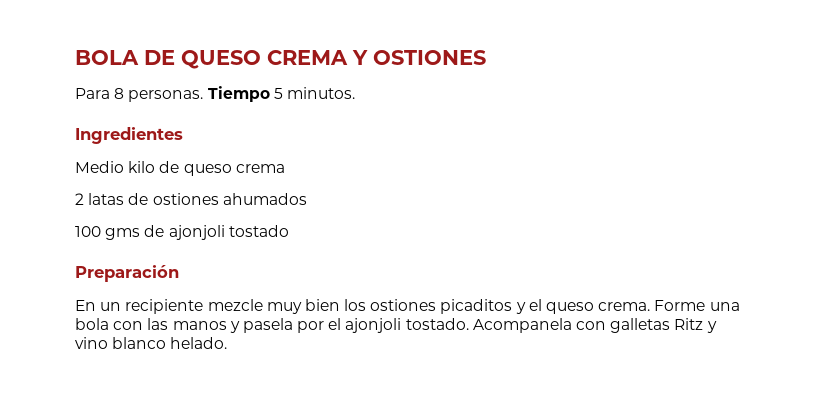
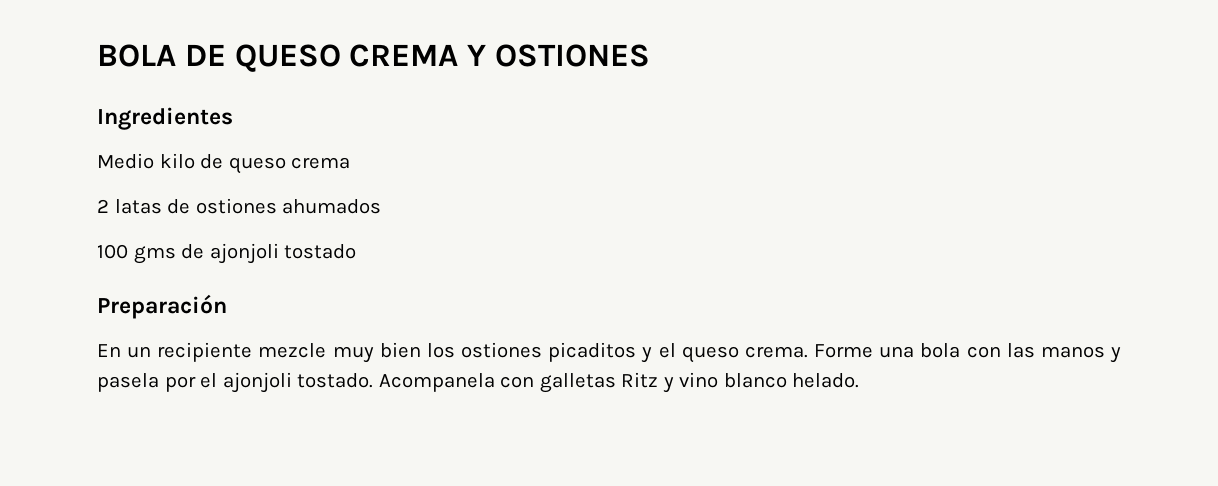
- Para 8 personas. Tiempo 5 minutos.

